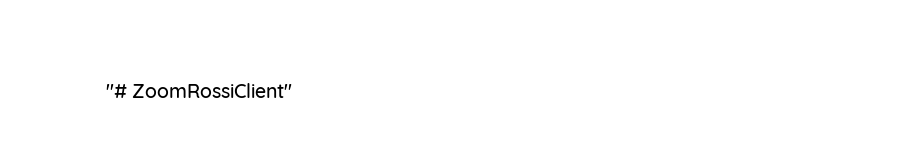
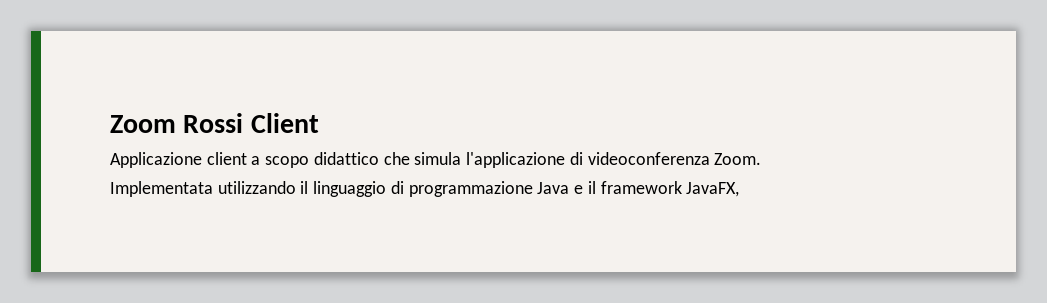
- "# ZoomRossiClient"
+ Zoom Rossi Client
+ Applicazione client a scopo didattico che simula l'applicazione di videoconferenza Zoom.
+ Implementata utilizzando il linguaggio di programmazione Java e il framework JavaFX,

